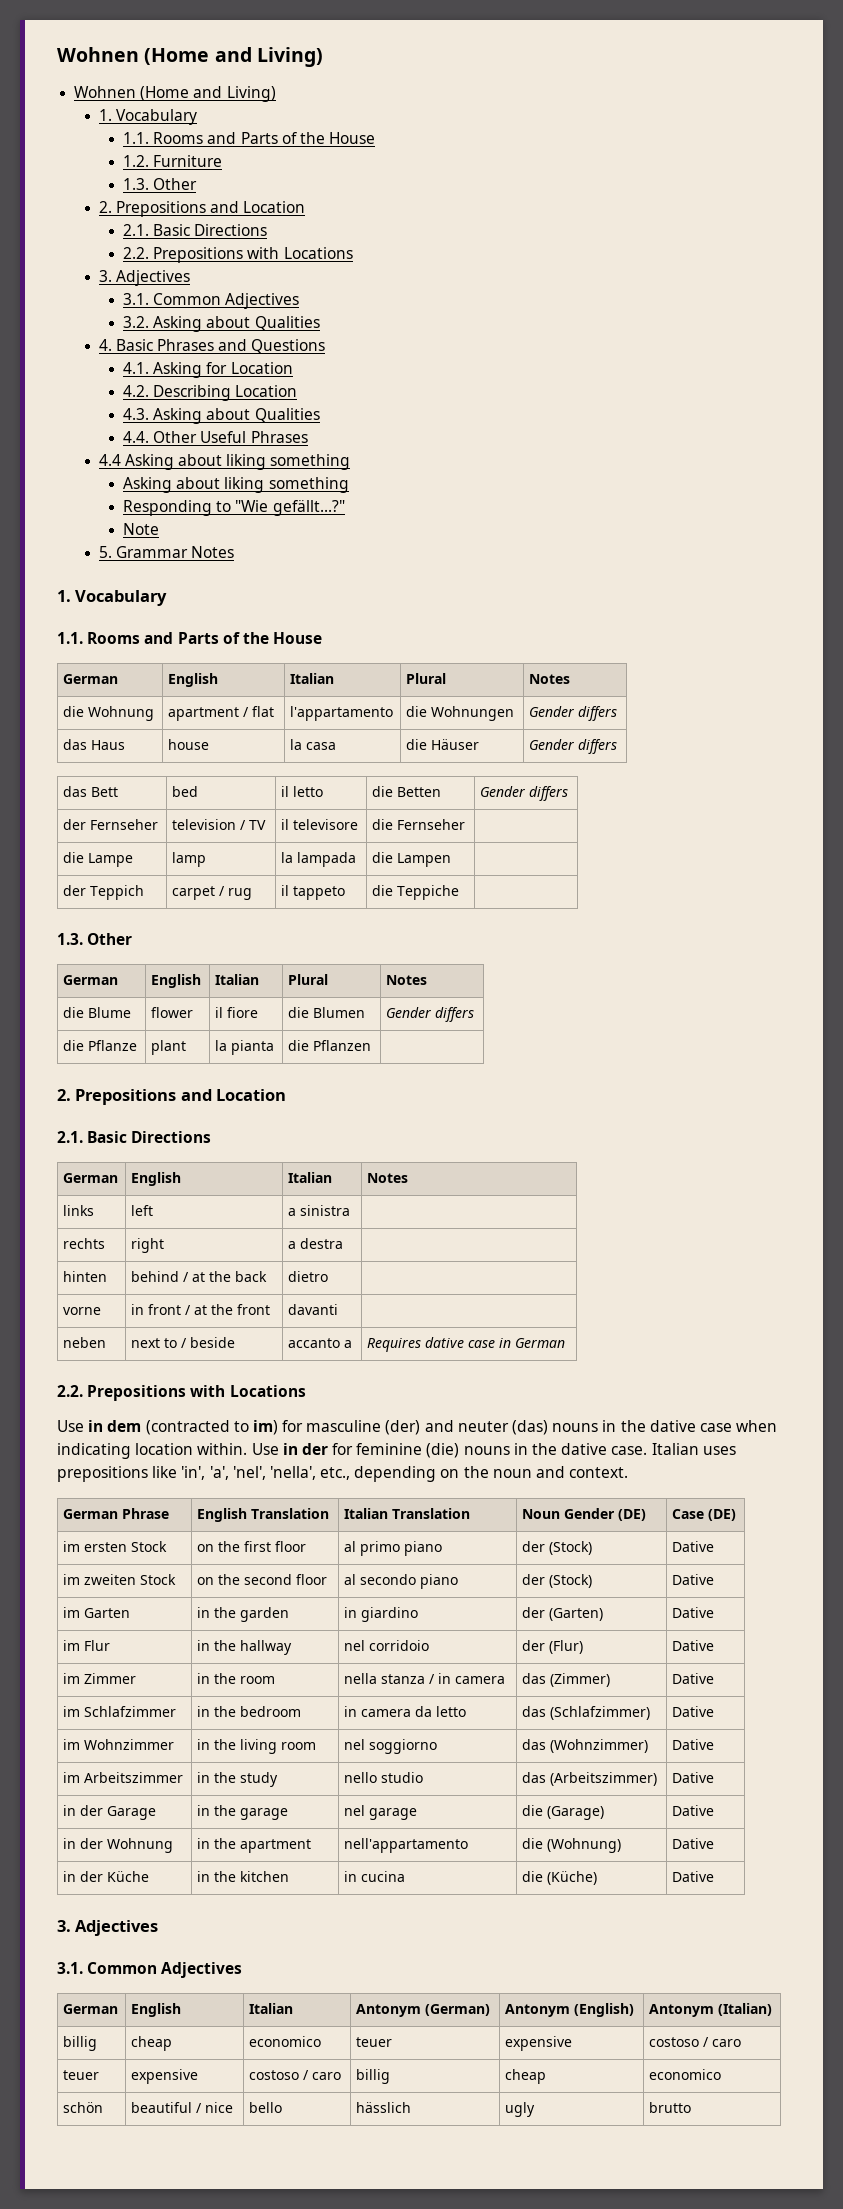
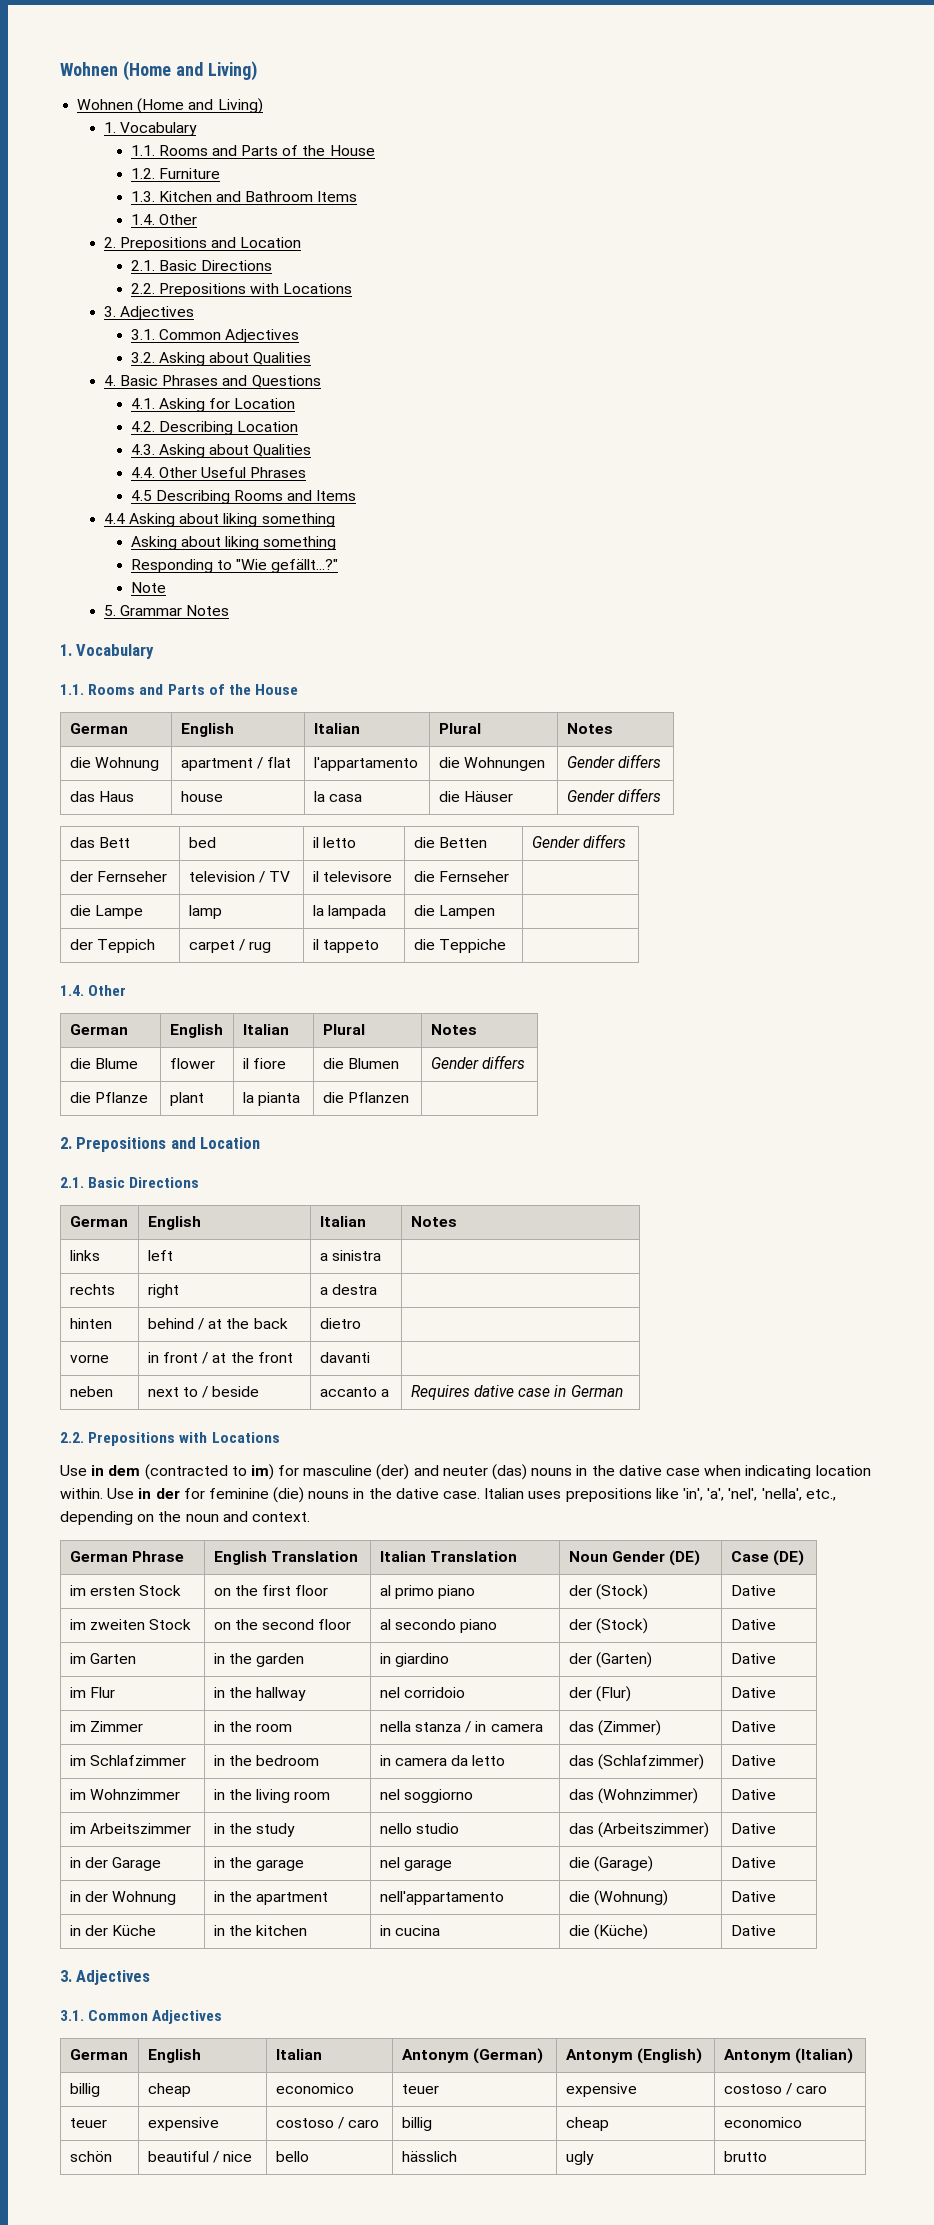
  1.2. Furniture
- 1.3. Other
+ 1.3. Kitchen and Bathroom Items
+ 1.4. Other
+ 4.5 Describing Rooms and Items
  der Teppich | carpet / rug | il tappeto | die Teppiche |
- 1.3. Other
+ 1.4. Other

